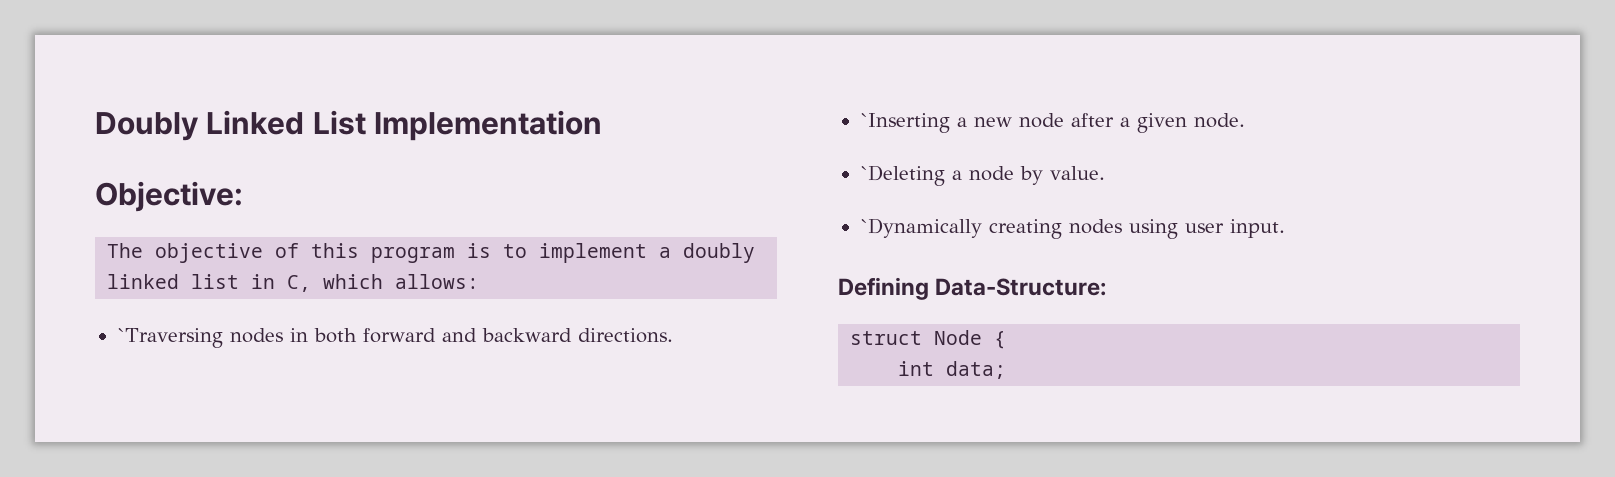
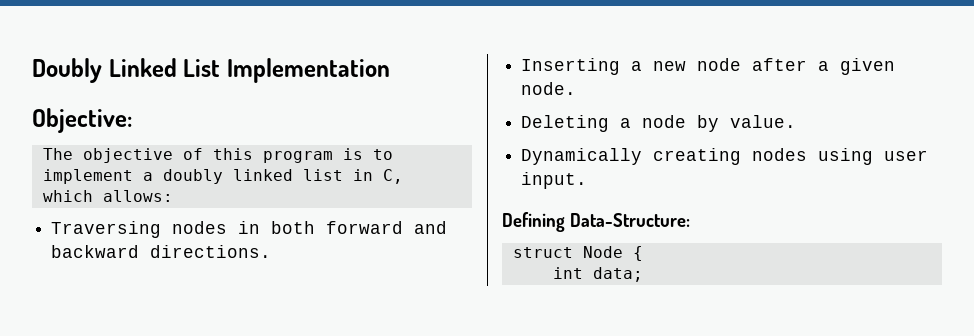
- `Traversing nodes in both forward and backward directions.
+ Traversing nodes in both forward and backward directions.
- `Inserting a new node after a given node.
+ Inserting a new node after a given node.
- `Deleting a node by value.
+ Deleting a node by value.
- `Dynamically creating nodes using user input.
+ Dynamically creating nodes using user input.

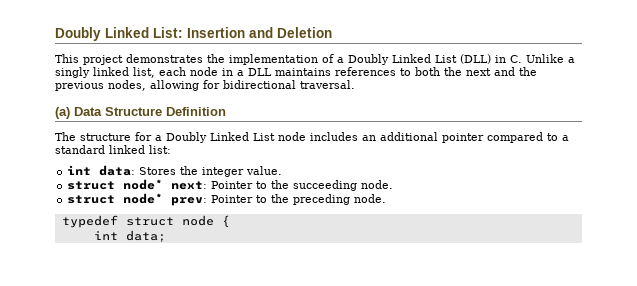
- Doubly Linked List Implementation
- Objective:
- The objective of this program is to implement a doubly linked list in C, which allows:
- Traversing nodes in both forward and backward directions.
- Inserting a new node after a given node.
- Deleting a node by value.
- Dynamically creating nodes using user input.
- Defining Data-Structure:
- struct Node {
+ Doubly Linked List: Insertion and Deletion
+ This project demonstrates the implementation of a Doubly Linked List (DLL) in C. Unlike a singly linked list, each node in a DLL maintains references to both the next and the previous nodes, allowing for bidirectional traversal.
+ (a) Data Structure Definition
+ The structure for a Doubly Linked List node includes an additional pointer compared to a standard linked list:
+ int data: Stores the integer value.
+ struct node* next: Pointer to the succeeding node.
+ struct node* prev: Pointer to the preceding node.
+ typedef struct node {

